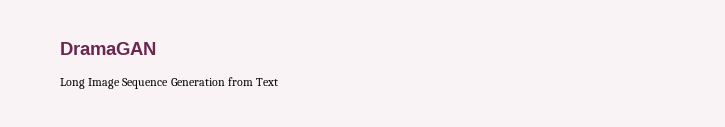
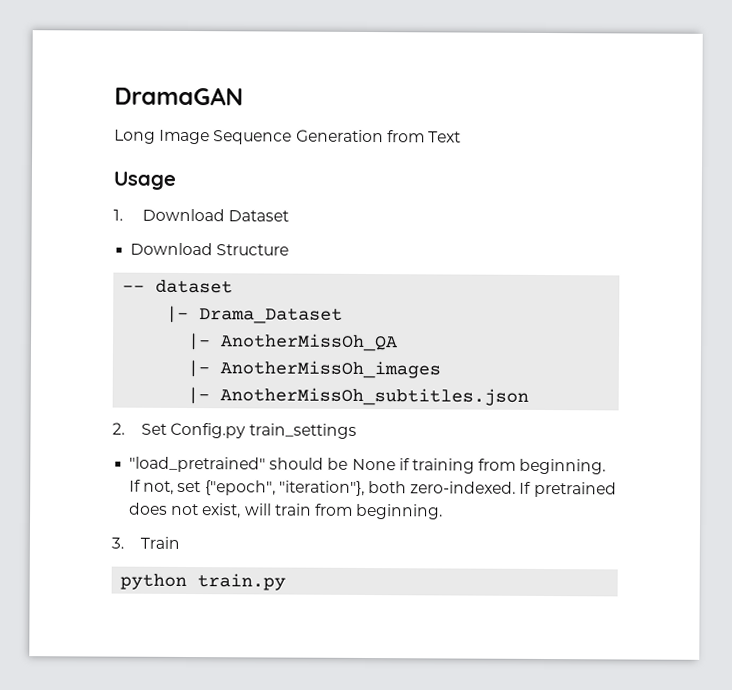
+ Usage
+ 1. Download Dataset
+ Download Structure
+ -- dataset
+ |- Drama_Dataset
+ |- AnotherMissOh_QA
+ |- AnotherMissOh_images
+ |- AnotherMissOh_subtitles.json
+ 2. Set Config.py train_settings
+ "load_pretrained" should be None if training from beginning. If not, set {"epoch", "iteration"}, both zero-indexed. If pretrained does not exist, will train from beginning.
+ 3. Train
+ python train.py

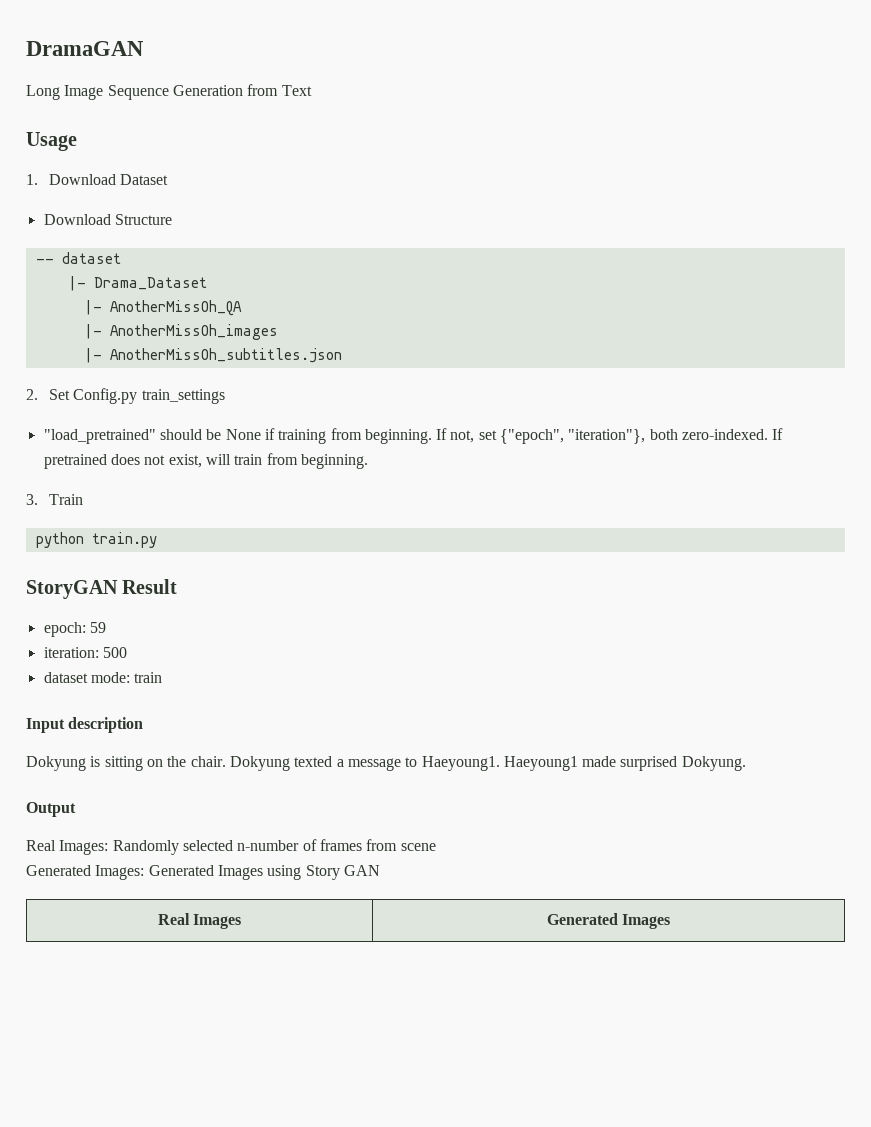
+ StoryGAN Result
+ epoch: 59
+ iteration: 500
+ dataset mode: train
+ Input description
+ Dokyung is sitting on the chair. Dokyung texted a message to Haeyoung1. Haeyoung1 made surprised Dokyung.
+ Output
+ Real Images: Randomly selected n-number of frames from scene
+ Generated Images: Generated Images using Story GAN
+ Real Images | Generated Images

